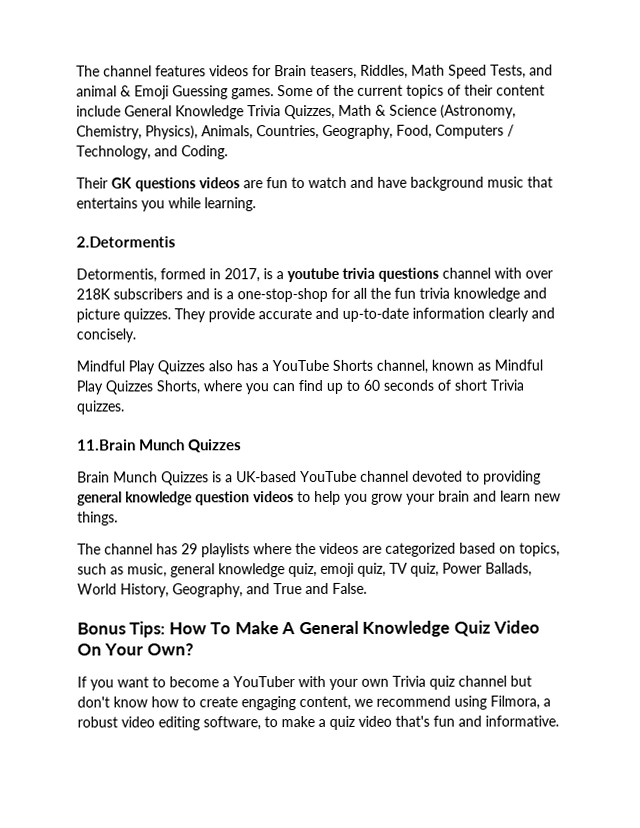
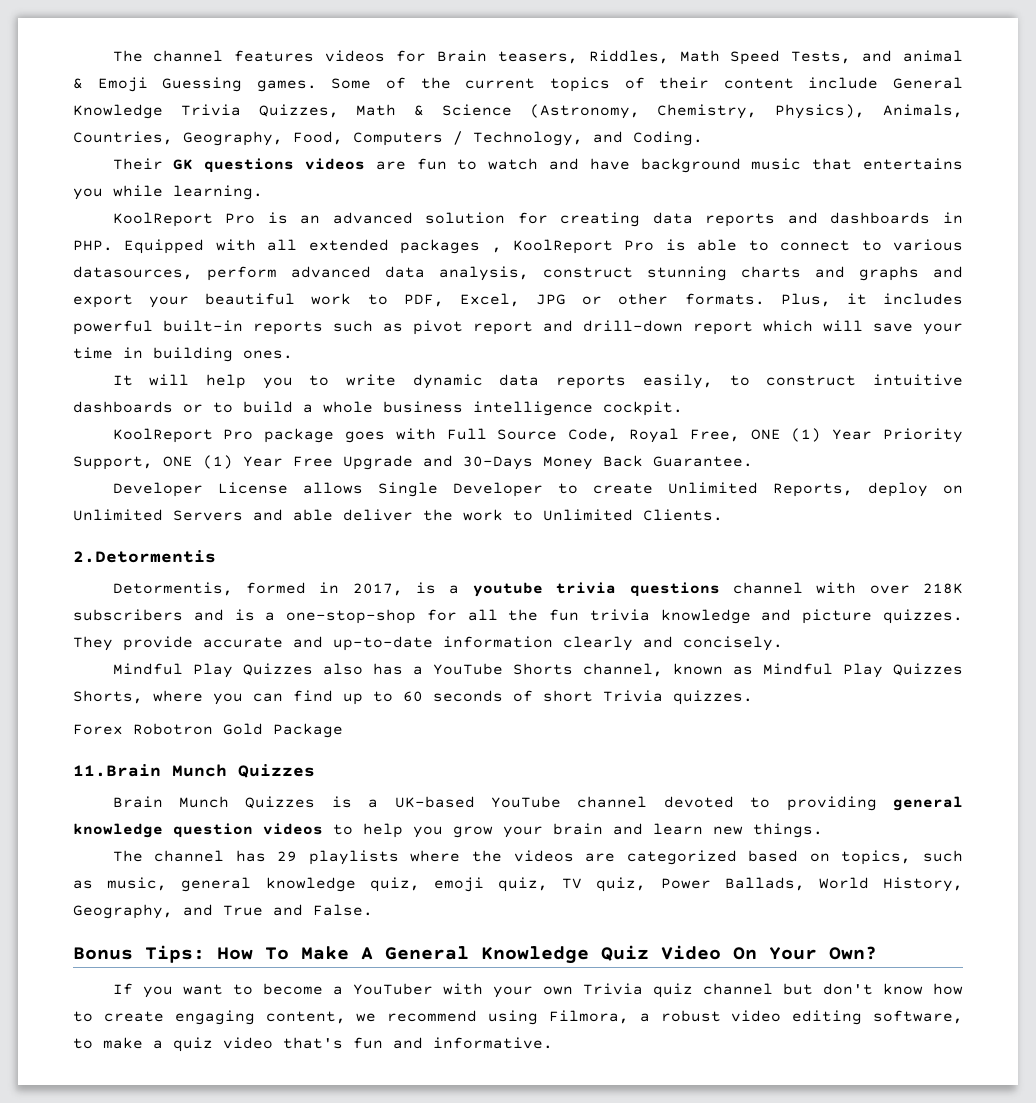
+ KoolReport Pro is an advanced solution for creating data reports and dashboards in PHP. Equipped with all extended packages , KoolReport Pro is able to connect to various datasources, perform advanced data analysis, construct stunning charts and graphs and export your beautiful work to PDF, Excel, JPG or other formats. Plus, it includes powerful built-in reports such as pivot report and drill-down report which will save your time in building ones.
+ It will help you to write dynamic data reports easily, to construct intuitive dashboards or to build a whole business intelligence cockpit.
+ KoolReport Pro package goes with Full Source Code, Royal Free, ONE (1) Year Priority Support, ONE (1) Year Free Upgrade and 30-Days Money Back Guarantee.
+ Developer License allows Single Developer to create Unlimited Reports, deploy on Unlimited Servers and able deliver the work to Unlimited Clients.
+ Forex Robotron Gold Package

